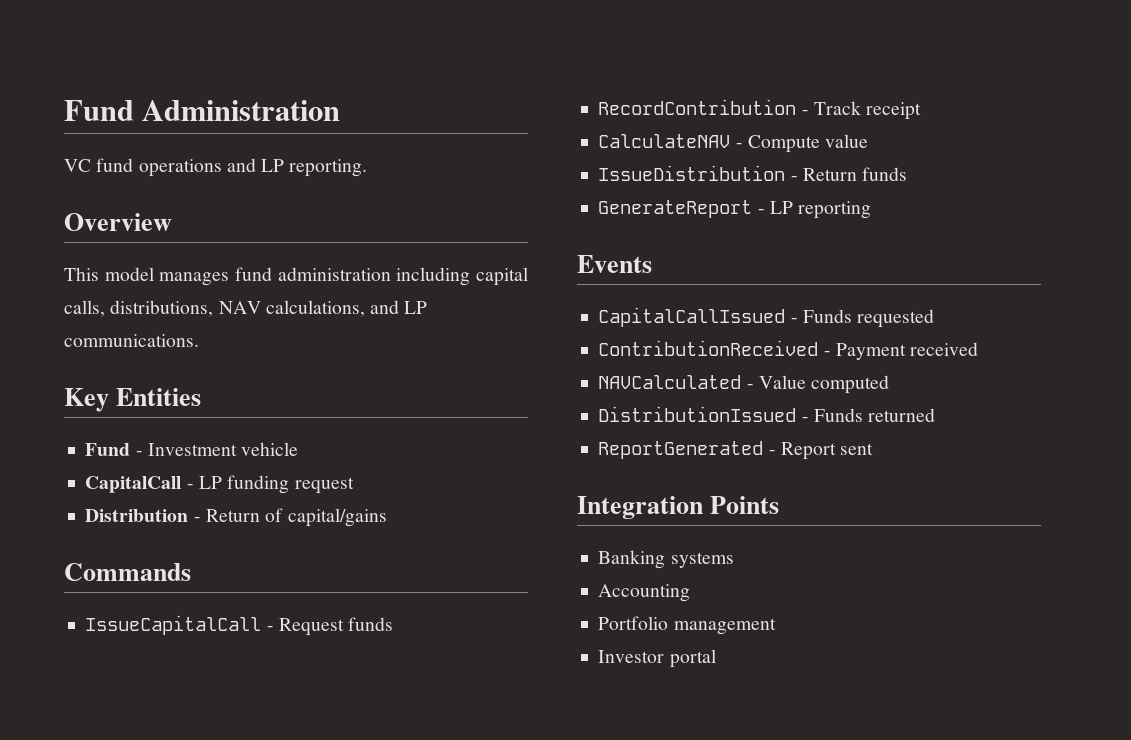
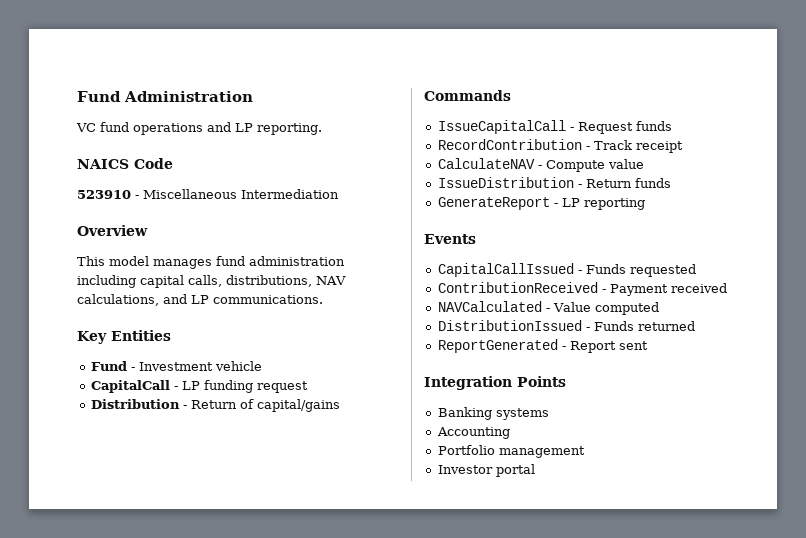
+ NAICS Code
+ 523910 - Miscellaneous Intermediation

